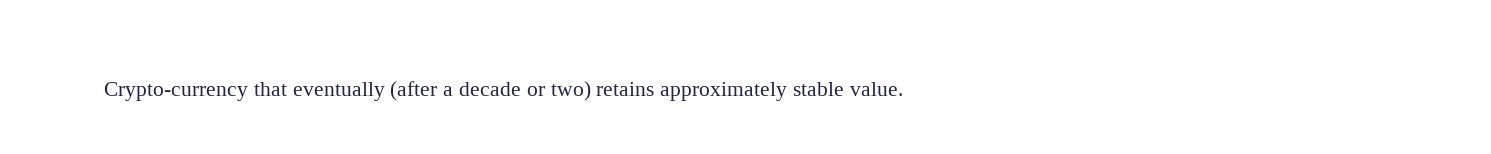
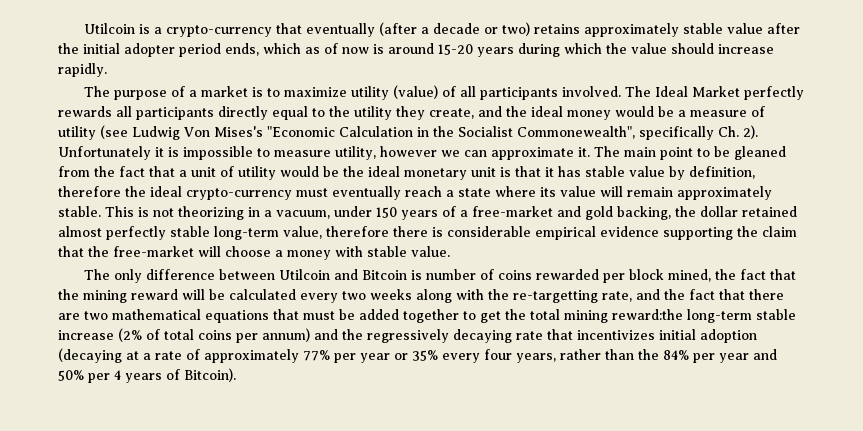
- Crypto-currency that eventually (after a decade or two) retains approximately stable value.
+ Utilcoin is a crypto-currency that eventually (after a decade or two) retains approximately stable value after the initial adopter period ends, which as of now is around 15-20 years during which the value should increase rapidly.
+ The purpose of a market is to maximize utility (value) of all participants involved. The Ideal Market perfectly rewards all participants directly equal to the utility they create, and the ideal money would be a measure of utility (see Ludwig Von Mises's "Economic Calculation in the Socialist Commonewealth", specifically Ch. 2). Unfortunately it is impossible to measure utility, however we can approximate it. The main point to be gleaned from the fact that a unit of utility would be the ideal monetary unit is that it has stable value by definition, therefore the ideal crypto-currency must eventually reach a state where its value will remain approximately stable. This is not theorizing in a vacuum, under 150 years of a free-market and gold backing, the dollar retained almost perfectly stable long-term value, therefore there is considerable empirical evidence supporting the claim that the free-market will choose a money with stable value.
+ The only difference between Utilcoin and Bitcoin is number of coins rewarded per block mined, the fact that the mining reward will be calculated every two weeks along with the re-targetting rate, and the fact that there are two mathematical equations that must be added together to get the total mining reward:the long-term stable increase (2% of total coins per annum) and the regressively decaying rate that incentivizes initial adoption (decaying at a rate of approximately 77% per year or 35% every four years, rather than the 84% per year and 50% per 4 years of Bitcoin).

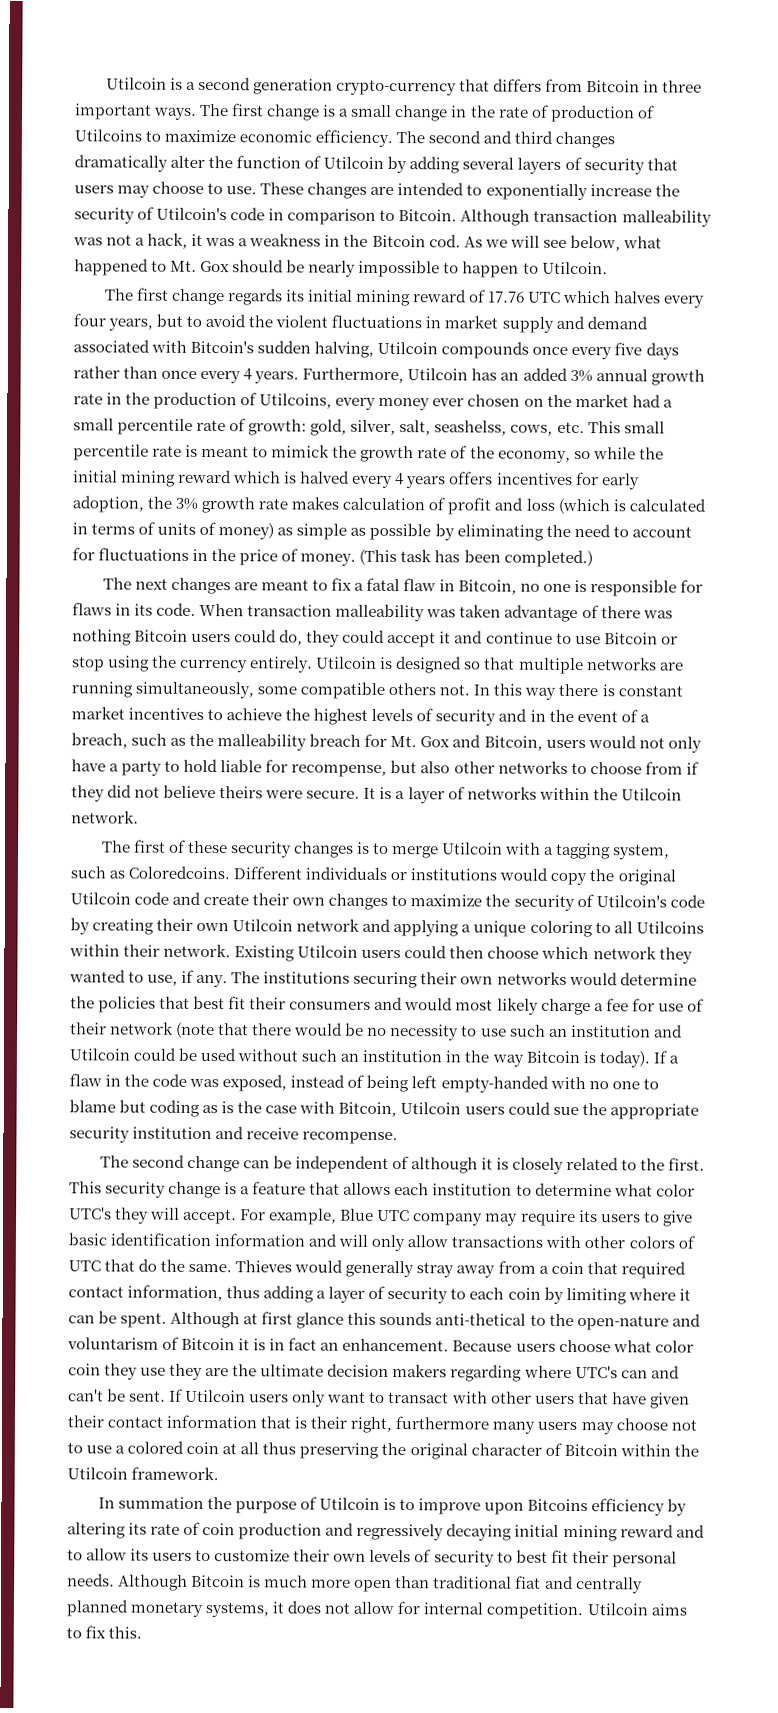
- Utilcoin is a crypto-currency that eventually (after a decade or two) retains approximately stable value after the initial adopter period ends, which as of now is around 15-20 years during which the value should increase rapidly.
- The purpose of a market is to maximize utility (value) of all participants involved. The Ideal Market perfectly rewards all participants directly equal to the utility they create, and the ideal money would be a measure of utility (see Ludwig Von Mises's "Economic Calculation in the Socialist Commonewealth", specifically Ch. 2). Unfortunately it is impossible to measure utility, however we can approximate it. The main point to be gleaned from the fact that a unit of utility would be the ideal monetary unit is that it has stable value by definition, therefore the ideal crypto-currency must eventually reach a state where its value will remain approximately stable. This is not theorizing in a vacuum, under 150 years of a free-market and gold backing, the dollar retained almost perfectly stable long-term value, therefore there is considerable empirical evidence supporting the claim that the free-market will choose a money with stable value.
- The only difference between Utilcoin and Bitcoin is number of coins rewarded per block mined, the fact that the mining reward will be calculated every two weeks along with the re-targetting rate, and the fact that there are two mathematical equations that must be added together to get the total mining reward:the long-term stable increase (2% of total coins per annum) and the regressively decaying rate that incentivizes initial adoption (decaying at a rate of approximately 77% per year or 35% every four years, rather than the 84% per year and 50% per 4 years of Bitcoin).
+ Utilcoin is a second generation crypto-currency that differs from Bitcoin in three important ways. The first change is a small change in the rate of production of Utilcoins to maximize economic efficiency. The second and third changes dramatically alter the function of Utilcoin by adding several layers of security that users may choose to use. These changes are intended to exponentially increase the security of Utilcoin's code in comparison to Bitcoin. Although transaction malleability was not a hack, it was a weakness in the Bitcoin cod. As we will see below, what happened to Mt. Gox should be nearly impossible to happen to Utilcoin.
+ The first change regards its initial mining reward of 17.76 UTC which halves every four years, but to avoid the violent fluctuations in market supply and demand associated with Bitcoin's sudden halving, Utilcoin compounds once every five days rather than once every 4 years. Furthermore, Utilcoin has an added 3% annual growth rate in the production of Utilcoins, every money ever chosen on the market had a small percentile rate of growth: gold, silver, salt, seashelss, cows, etc. This small percentile rate is meant to mimick the growth rate of the economy, so while the initial mining reward which is halved every 4 years offers incentives for early adoption, the 3% growth rate makes calculation of profit and loss (which is calculated in terms of units of money) as simple as possible by eliminating the need to account for fluctuations in the price of money. (This task has been completed.)
+ The next changes are meant to fix a fatal flaw in Bitcoin, no one is responsible for flaws in its code. When transaction malleability was taken advantage of there was nothing Bitcoin users could do, they could accept it and continue to use Bitcoin or stop using the currency entirely. Utilcoin is designed so that multiple networks are running simultaneously, some compatible others not. In this way there is constant market incentives to achieve the highest levels of security and in the event of a breach, such as the malleability breach for Mt. Gox and Bitcoin, users would not only have a party to hold liable for recompense, but also other networks to choose from if they did not believe theirs were secure. It is a layer of networks within the Utilcoin network.
+ The first of these security changes is to merge Utilcoin with a tagging system, such as Coloredcoins. Different individuals or institutions would copy the original Utilcoin code and create their own changes to maximize the security of Utilcoin's code by creating their own Utilcoin network and applying a unique coloring to all Utilcoins within their network. Existing Utilcoin users could then choose which network they wanted to use, if any. The institutions securing their own networks would determine the policies that best fit their consumers and would most likely charge a fee for use of their network (note that there would be no necessity to use such an institution and Utilcoin could be used without such an institution in the way Bitcoin is today). If a flaw in the code was exposed, instead of being left empty-handed with no one to blame but coding as is the case with Bitcoin, Utilcoin users could sue the appropriate security institution and receive recompense.
+ The second change can be independent of although it is closely related to the first. This security change is a feature that allows each institution to determine what color UTC's they will accept. For example, Blue UTC company may require its users to give basic identification information and will only allow transactions with other colors of UTC that do the same. Thieves would generally stray away from a coin that required contact information, thus adding a layer of security to each coin by limiting where it can be spent. Although at first glance this sounds anti-thetical to the open-nature and voluntarism of Bitcoin it is in fact an enhancement. Because users choose what color coin they use they are the ultimate decision makers regarding where UTC's can and can't be sent. If Utilcoin users only want to transact with other users that have given their contact information that is their right, furthermore many users may choose not to use a colored coin at all thus preserving the original character of Bitcoin within the Utilcoin framework.
+ In summation the purpose of Utilcoin is to improve upon Bitcoins efficiency by altering its rate of coin production and regressively decaying initial mining reward and to allow its users to customize their own levels of security to best fit their personal needs. Although Bitcoin is much more open than traditional fiat and centrally planned monetary systems, it does not allow for internal competition. Utilcoin aims to fix this.

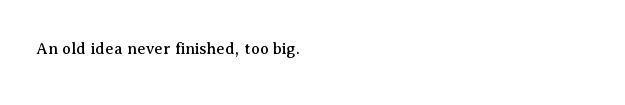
- Utilcoin is a second generation crypto-currency that differs from Bitcoin in three important ways. The first change is a small change in the rate of production of Utilcoins to maximize economic efficiency. The second and third changes dramatically alter the function of Utilcoin by adding several layers of security that users may choose to use. These changes are intended to exponentially increase the security of Utilcoin's code in comparison to Bitcoin. Although transaction malleability was not a hack, it was a weakness in the Bitcoin cod. As we will see below, what happened to Mt. Gox should be nearly impossible to happen to Utilcoin.
- The first change regards its initial mining reward of 17.76 UTC which halves every four years, but to avoid the violent fluctuations in market supply and demand associated with Bitcoin's sudden halving, Utilcoin compounds once every five days rather than once every 4 years. Furthermore, Utilcoin has an added 3% annual growth rate in the production of Utilcoins, every money ever chosen on the market had a small percentile rate of growth: gold, silver, salt, seashelss, cows, etc. This small percentile rate is meant to mimick the growth rate of the economy, so while the initial mining reward which is halved every 4 years offers incentives for early adoption, the 3% growth rate makes calculation of profit and loss (which is calculated in terms of units of money) as simple as possible by eliminating the need to account for fluctuations in the price of money. (This task has been completed.)
- The next changes are meant to fix a fatal flaw in Bitcoin, no one is responsible for flaws in its code. When transaction malleability was taken advantage of there was nothing Bitcoin users could do, they could accept it and continue to use Bitcoin or stop using the currency entirely. Utilcoin is designed so that multiple networks are running simultaneously, some compatible others not. In this way there is constant market incentives to achieve the highest levels of security and in the event of a breach, such as the malleability breach for Mt. Gox and Bitcoin, users would not only have a party to hold liable for recompense, but also other networks to choose from if they did not believe theirs were secure. It is a layer of networks within the Utilcoin network.
- The first of these security changes is to merge Utilcoin with a tagging system, such as Coloredcoins. Different individuals or institutions would copy the original Utilcoin code and create their own changes to maximize the security of Utilcoin's code by creating their own Utilcoin network and applying a unique coloring to all Utilcoins within their network. Existing Utilcoin users could then choose which network they wanted to use, if any. The institutions securing their own networks would determine the policies that best fit their consumers and would most likely charge a fee for use of their network (note that there would be no necessity to use such an institution and Utilcoin could be used without such an institution in the way Bitcoin is today). If a flaw in the code was exposed, instead of being left empty-handed with no one to blame but coding as is the case with Bitcoin, Utilcoin users could sue the appropriate security institution and receive recompense.
- The second change can be independent of although it is closely related to the first. This security change is a feature that allows each institution to determine what color UTC's they will accept. For example, Blue UTC company may require its users to give basic identification information and will only allow transactions with other colors of UTC that do the same. Thieves would generally stray away from a coin that required contact information, thus adding a layer of security to each coin by limiting where it can be spent. Although at first glance this sounds anti-thetical to the open-nature and voluntarism of Bitcoin it is in fact an enhancement. Because users choose what color coin they use they are the ultimate decision makers regarding where UTC's can and can't be sent. If Utilcoin users only want to transact with other users that have given their contact information that is their right, furthermore many users may choose not to use a colored coin at all thus preserving the original character of Bitcoin within the Utilcoin framework.
- In summation the purpose of Utilcoin is to improve upon Bitcoins efficiency by altering its rate of coin production and regressively decaying initial mining reward and to allow its users to customize their own levels of security to best fit their personal needs. Although Bitcoin is much more open than traditional fiat and centrally planned monetary systems, it does not allow for internal competition. Utilcoin aims to fix this.
+ An old idea never finished, too big.

